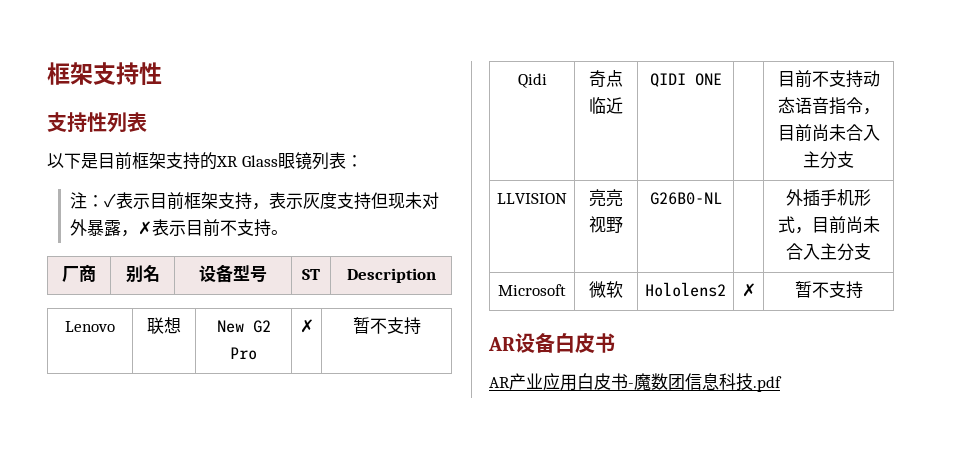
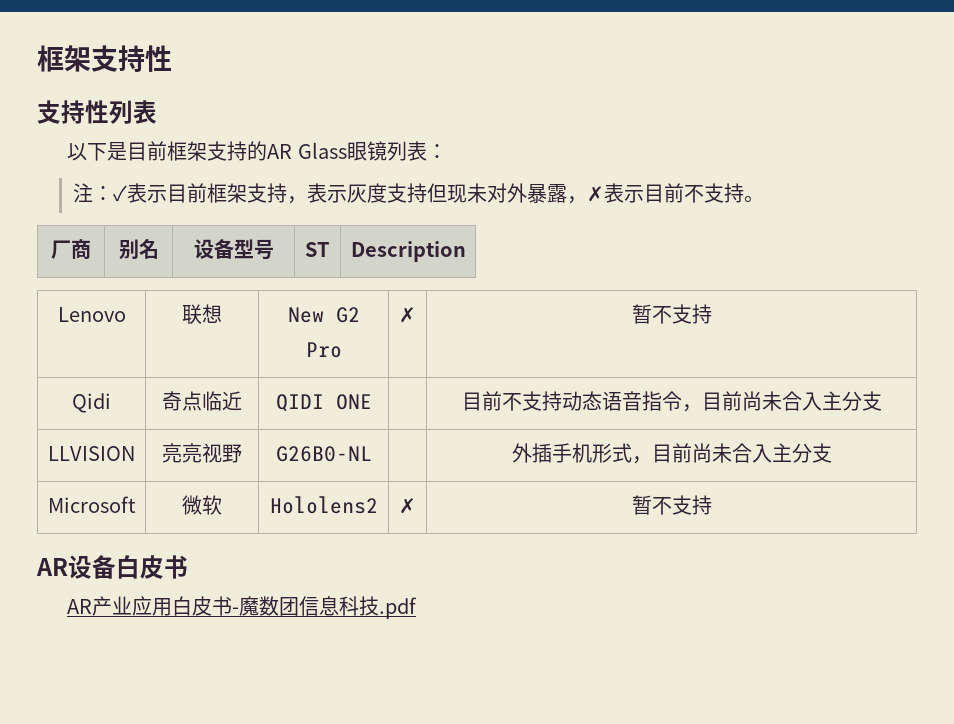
- 以下是目前框架支持的XR Glass眼镜列表：
+ 以下是目前框架支持的AR Glass眼镜列表：

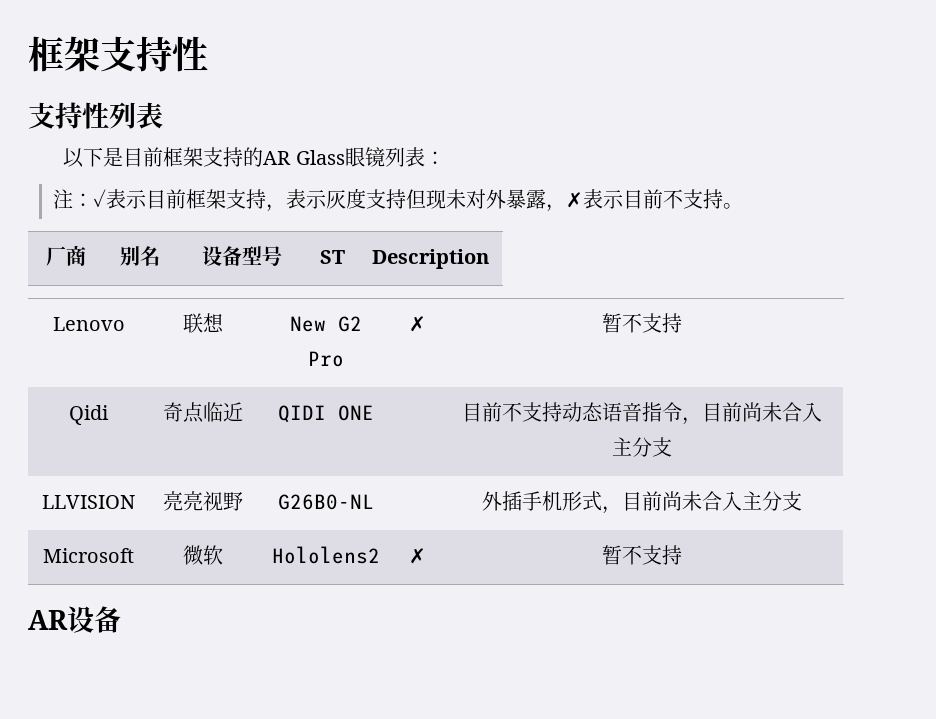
- AR设备白皮书
- AR产业应用白皮书-魔数团信息科技.pdf
+ AR设备

